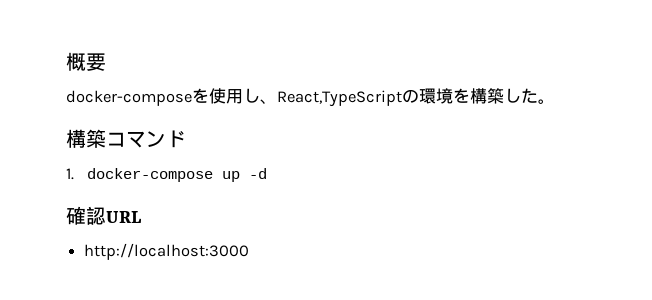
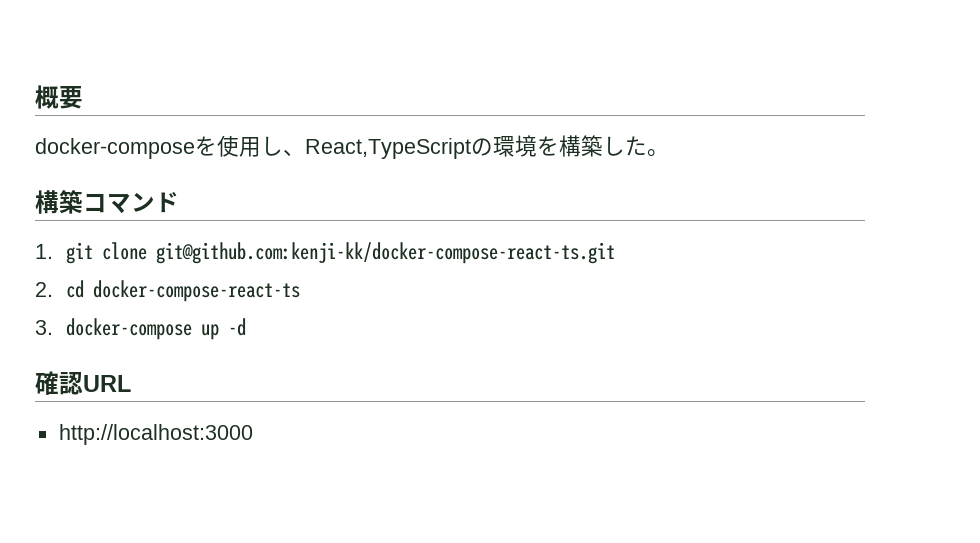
- 1. docker-compose up -d
+ 1. git clone git@github.com:kenji-kk/docker-compose-react-ts.git
+ 2. cd docker-compose-react-ts
+ 3. docker-compose up -d

